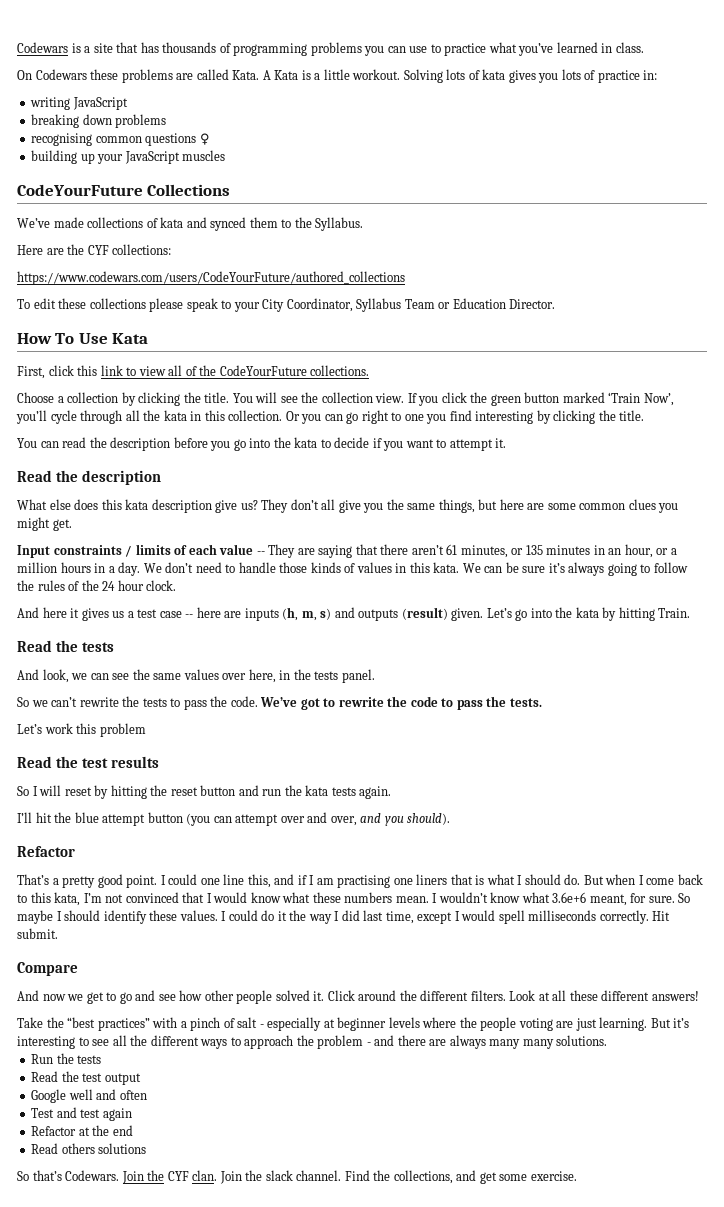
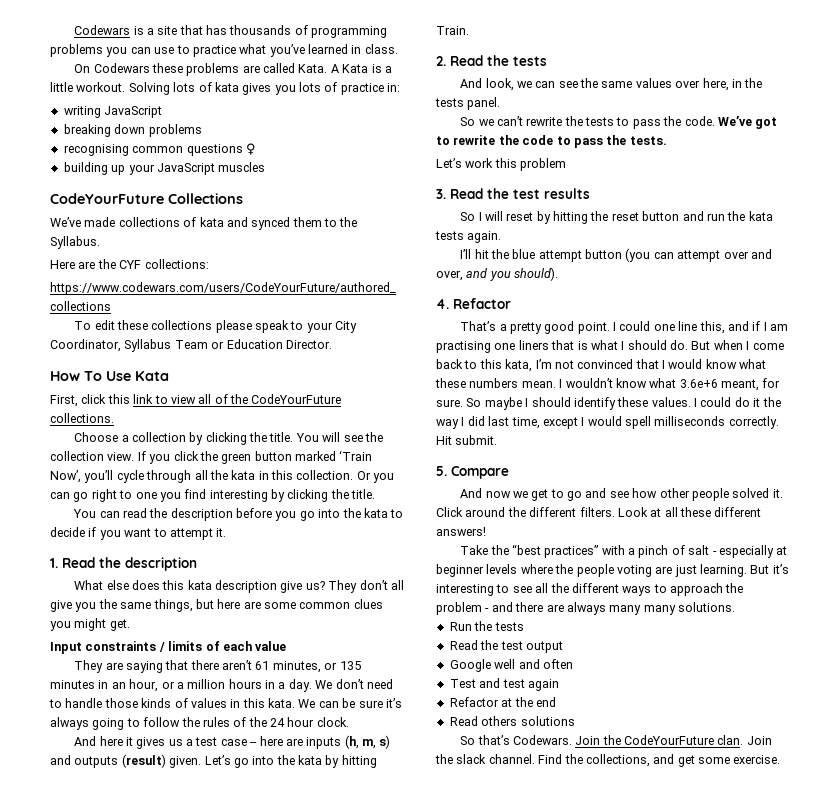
- Read the description
+ 1. Read the description
- Input constraints / limits of each value -- They are saying that there aren’t 61 minutes, or 135 minutes in an hour, or a million hours in a day.
+ Input constraints / limits of each value
+ They are saying that there aren’t 61 minutes, or 135 minutes in an hour, or a million hours in a day.
- Read the tests
+ 2. Read the tests
- Read the test results
+ 3. Read the test results
  I’ll hit the blue attempt button (you can attempt over and over, and you should).
- Refactor
+ 4. Refactor
- Compare
+ 5. Compare
- Join the CYF clan.
+ Join the CodeYourFuture clan.

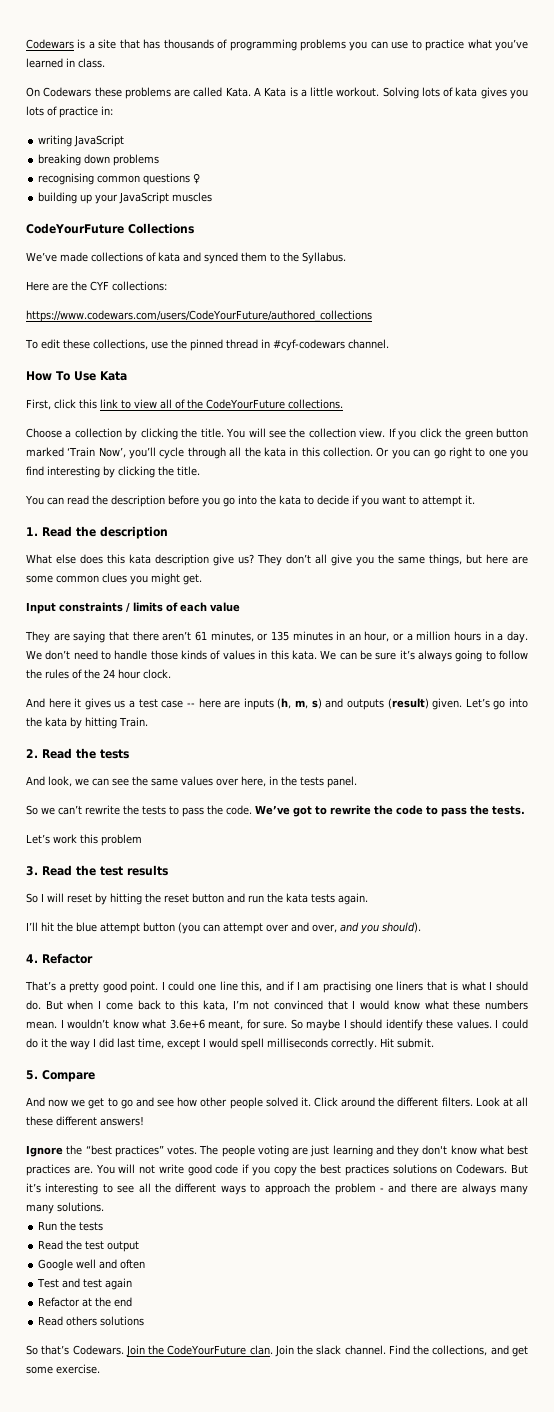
- To edit these collections please speak to your City Coordinator, Syllabus Team or Education Director.
+ To edit these collections, use the pinned thread in #cyf-codewars channel.
- Take the “best practices” with a pinch of salt - especially at beginner levels where the people voting are just learning.
+ Ignore the “best practices” votes. The people voting are just learning and they don't know what best practices are. You will not write good code if you copy the best practices solutions on Codewars.

